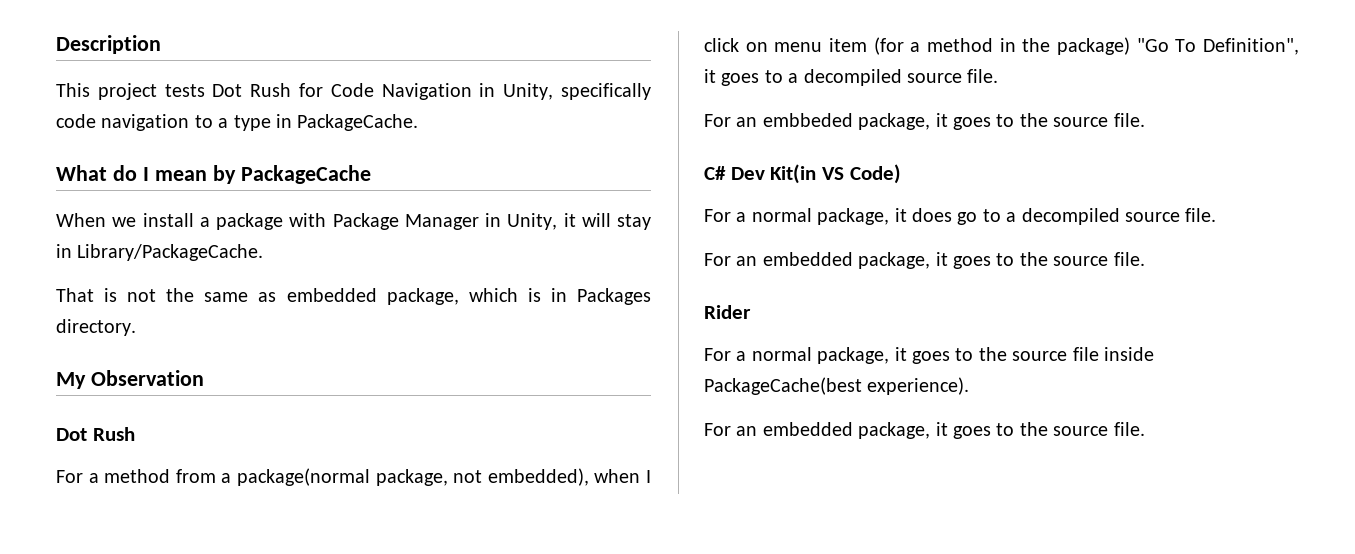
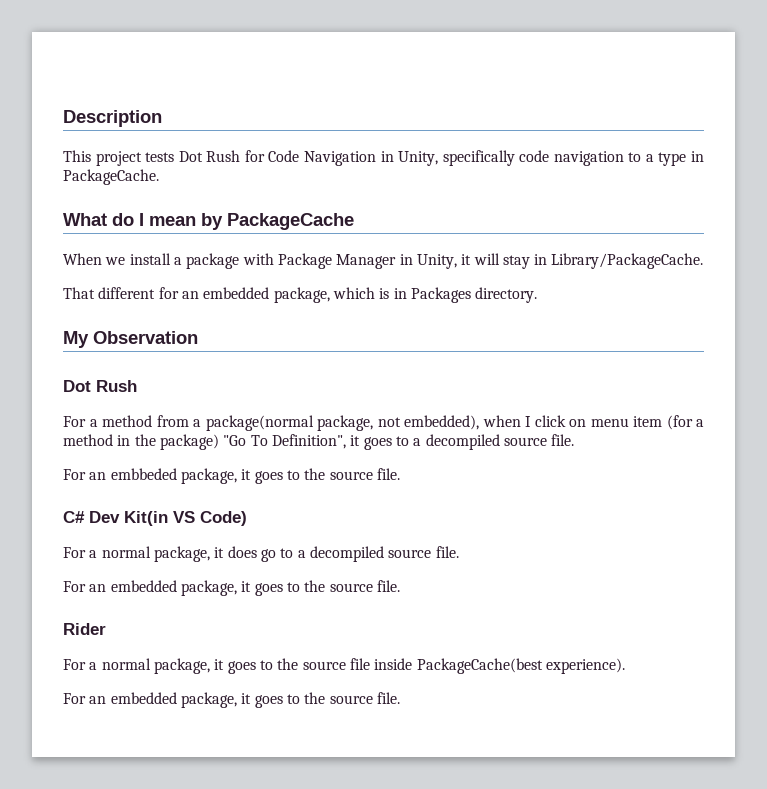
- That is not the same as embedded package, which is in Packages directory.
+ That different for an embedded package, which is in Packages directory.

